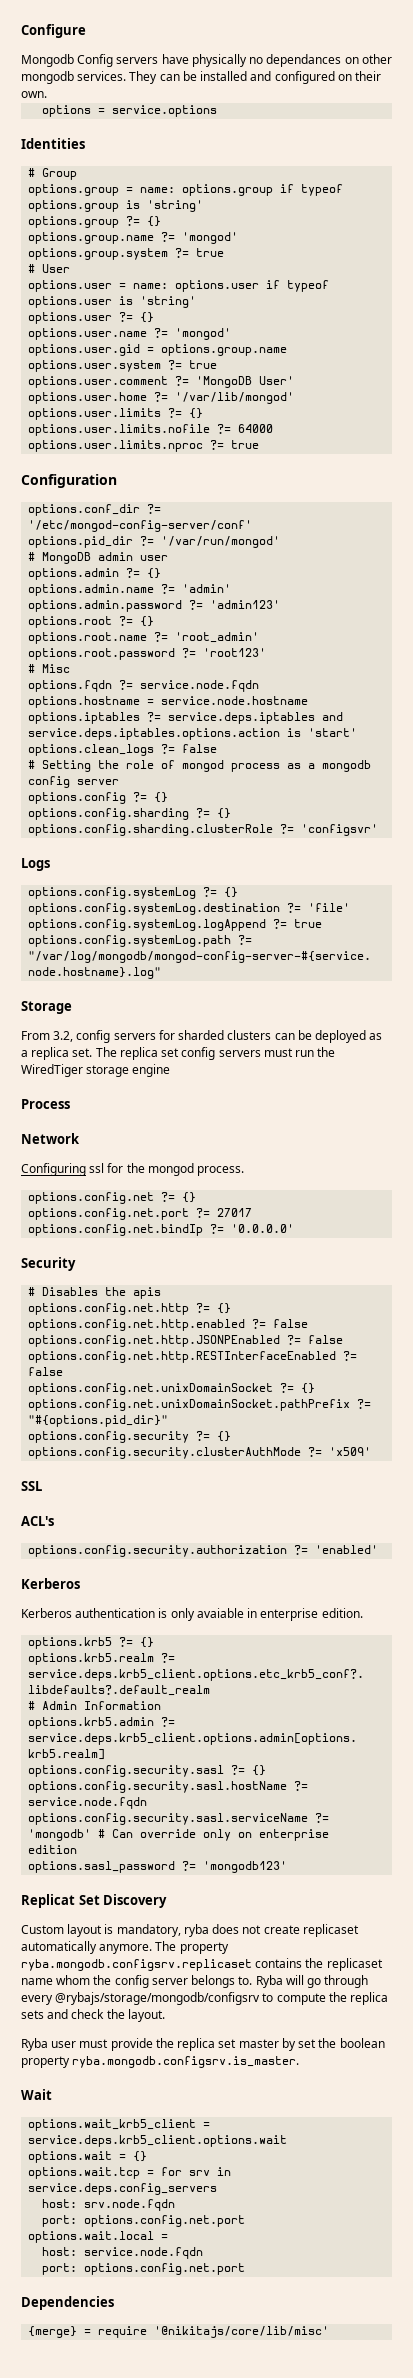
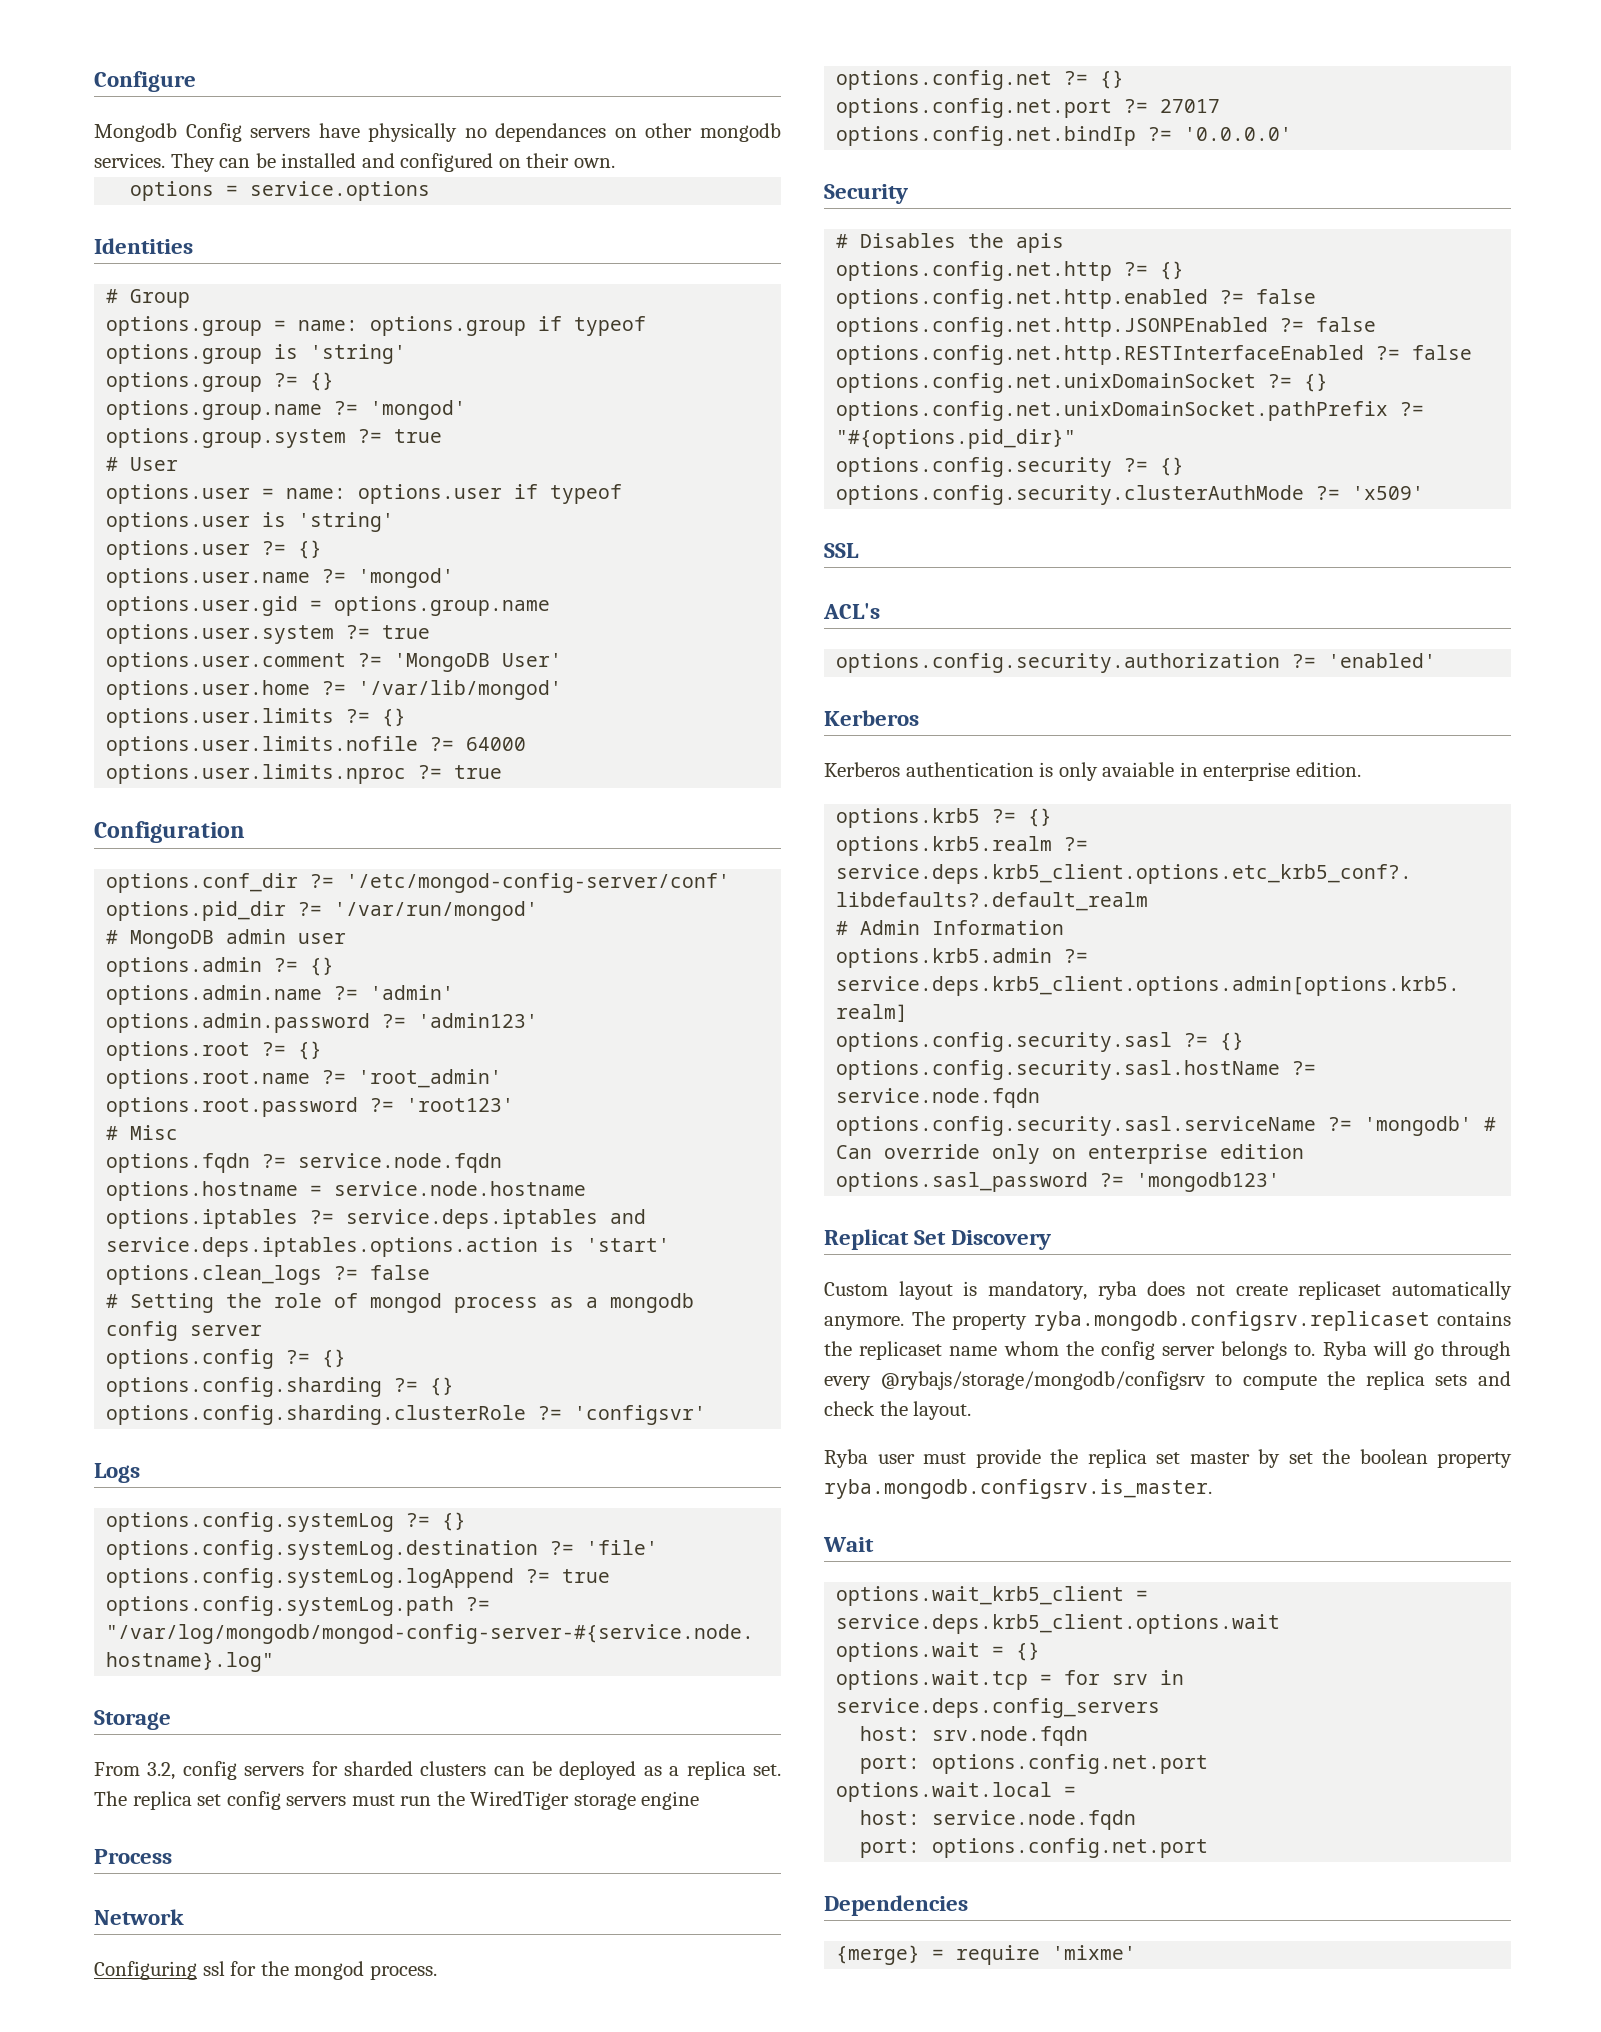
- {merge} = require '@nikitajs/core/lib/misc'
+ {merge} = require 'mixme'

